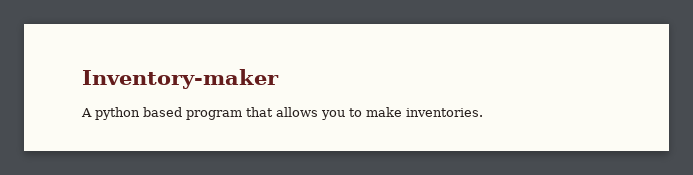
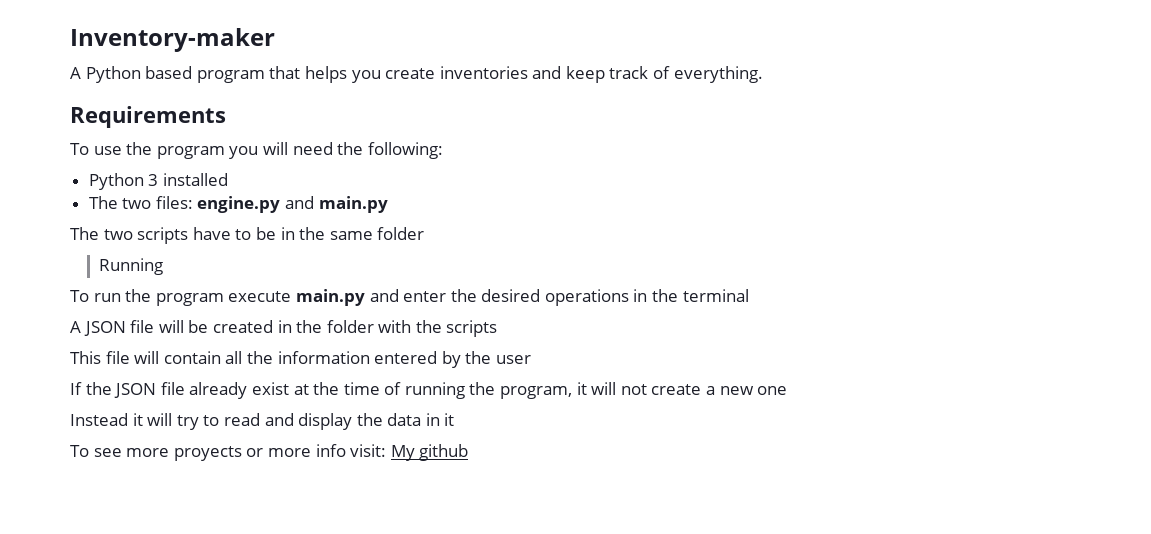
- A python based program that allows you to make inventories.
+ A Python based program that helps you create inventories and keep track of everything.
+ Requirements
+ To use the program you will need the following:
+ Python 3 installed
+ The two files: engine.py and main.py
+ The two scripts have to be in the same folder
+ Running
+ To run the program execute main.py and enter the desired operations in the terminal
+ A JSON file will be created in the folder with the scripts
+ This file will contain all the information entered by the user
+ If the JSON file already exist at the time of running the program, it will not create a new one
+ Instead it will try to read and display the data in it
+ To see more proyects or more info visit: My github

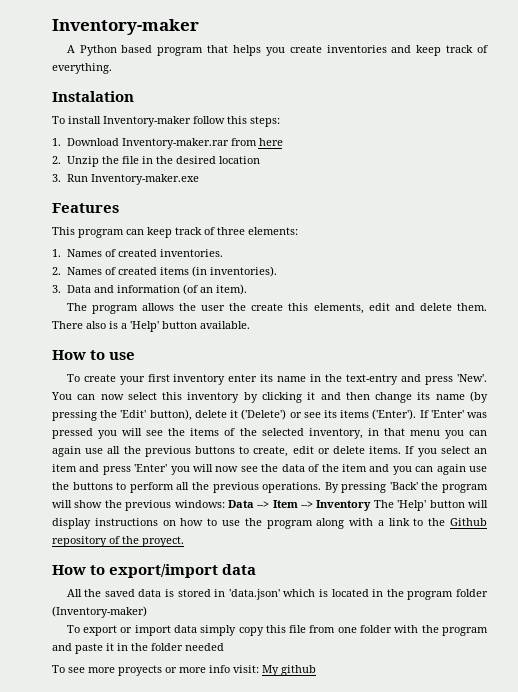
- Requirements
- To use the program you will need the following:
- Python 3 installed
- The two files: engine.py and main.py
- The two scripts have to be in the same folder
- Running
- To run the program execute main.py and enter the desired operations in the terminal
- A JSON file will be created in the folder with the scripts
- This file will contain all the information entered by the user
- If the JSON file already exist at the time of running the program, it will not create a new one
- Instead it will try to read and display the data in it
+ Instalation
+ To install Inventory-maker follow this steps:
+ 1. Download Inventory-maker.rar from here
+ 2. Unzip the file in the desired location
+ 3. Run Inventory-maker.exe
+ Features
+ This program can keep track of three elements:
+ 1. Names of created inventories.
+ 2. Names of created items (in inventories).
+ 3. Data and information (of an item).
+ The program allows the user the create this elements, edit and delete them. There also is a 'Help' button available.
+ How to use
+ To create your first inventory enter its name in the text-entry and press 'New'. You can now select this inventory by clicking it and then change its name (by pressing the 'Edit' button), delete it ('Delete') or see its items ('Enter'). If 'Enter' was pressed you will see the items of the selected inventory, in that menu you can again use all the previous buttons to create, edit or delete items. If you select an item and press 'Enter' you will now see the data of the item and you can again use the buttons to perform all the previous operations. By pressing 'Back' the program will show the previous windows: Data --> Item --> Inventory The 'Help' button will display instructions on how to use the program along with a link to the Github repository of the proyect.
+ How to export/import data
+ All the saved data is stored in 'data.json' which is located in the program folder (Inventory-maker)
+ To export or import data simply copy this file from one folder with the program and paste it in the folder needed

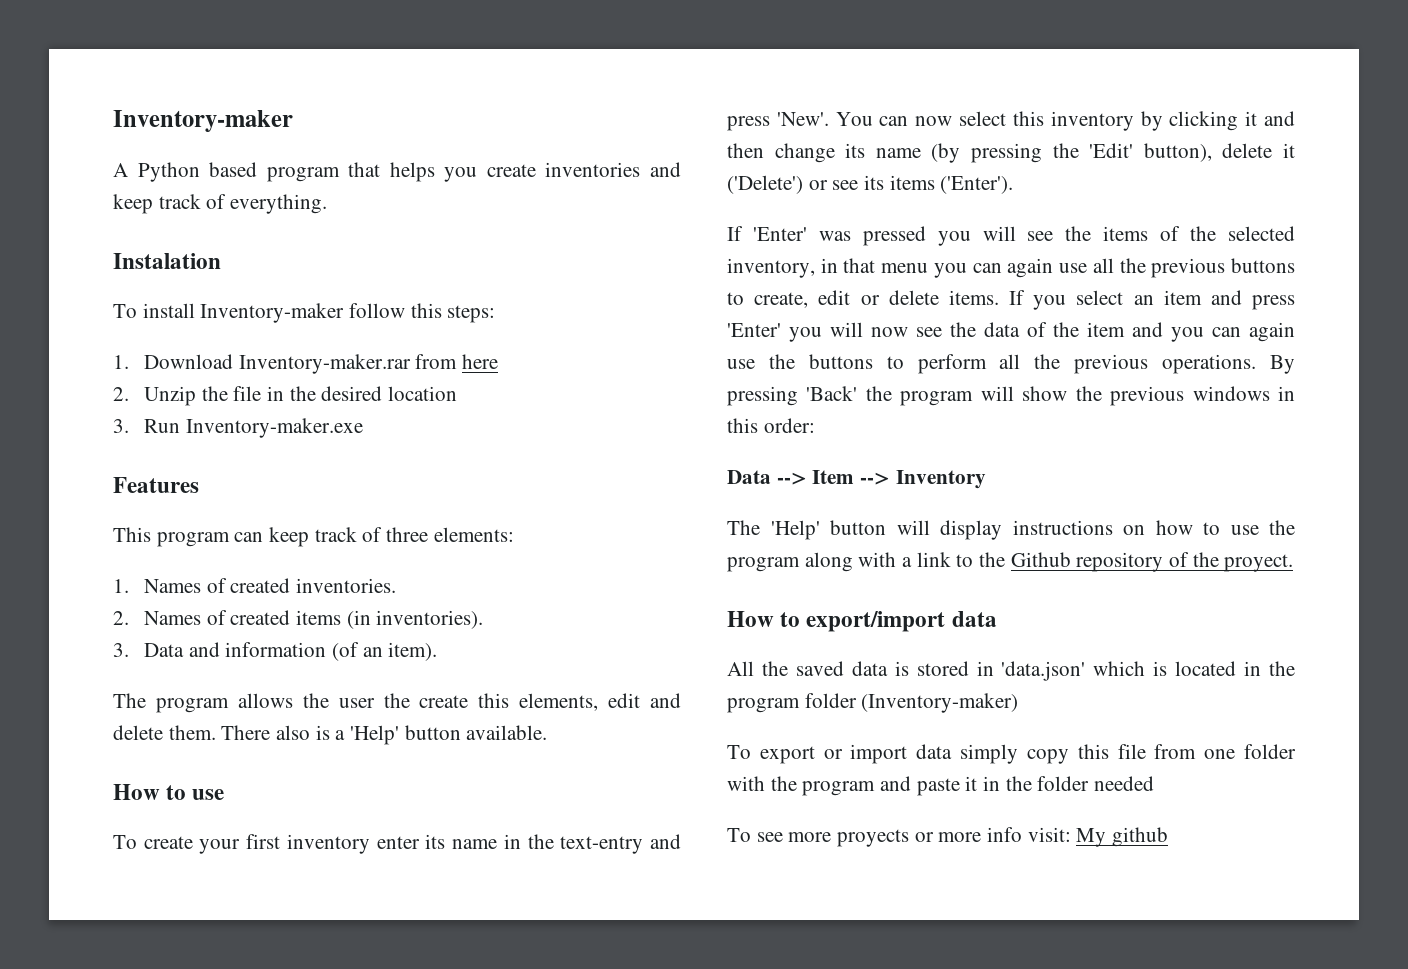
- You can now select this inventory by clicking it and then change its name (by pressing the 'Edit' button), delete it ('Delete') or see its items ('Enter'). If 'Enter' was pressed you will see the items of the selected inventory, in that menu you can again use all the previous buttons to create, edit or delete items.
+ You can now select this inventory by clicking it and then change its name (by pressing the 'Edit' button), delete it ('Delete') or see its items ('Enter').
+ If 'Enter' was pressed you will see the items of the selected inventory, in that menu you can again use all the previous buttons to create, edit or delete items.
- By pressing 'Back' the program will show the previous windows: Data --> Item --> Inventory The 'Help' button will display instructions on how to use the program along with a link to the Github repository of the proyect.
+ By pressing 'Back' the program will show the previous windows in this order:
+ Data --> Item --> Inventory
+ The 'Help' button will display instructions on how to use the program along with a link to the Github repository of the proyect.

